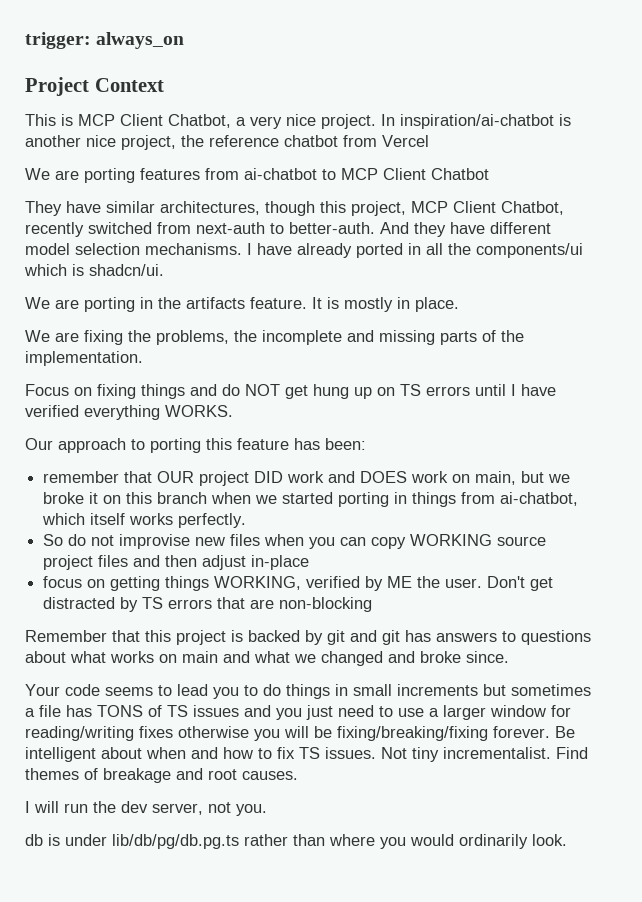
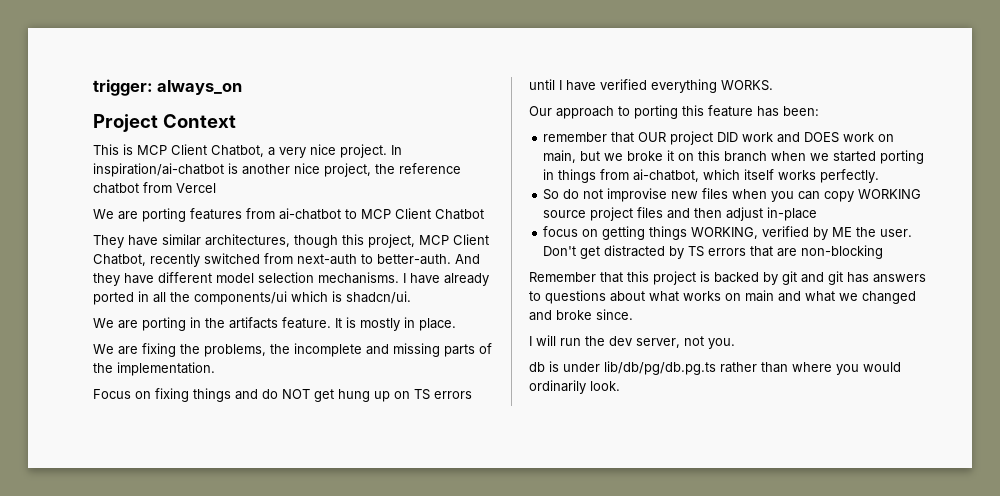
- Your code seems to lead you to do things in small increments but sometimes a file has TONS of TS issues and you just need to use a larger window for reading/writing fixes otherwise you will be fixing/breaking/fixing forever. Be intelligent about when and how to fix TS issues. Not tiny incrementalist. Find themes of breakage and root causes.

